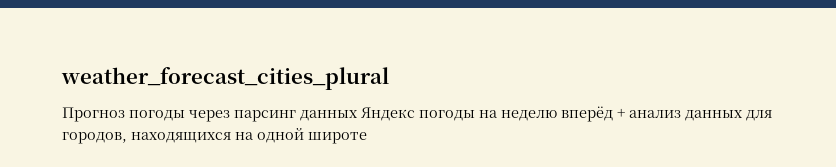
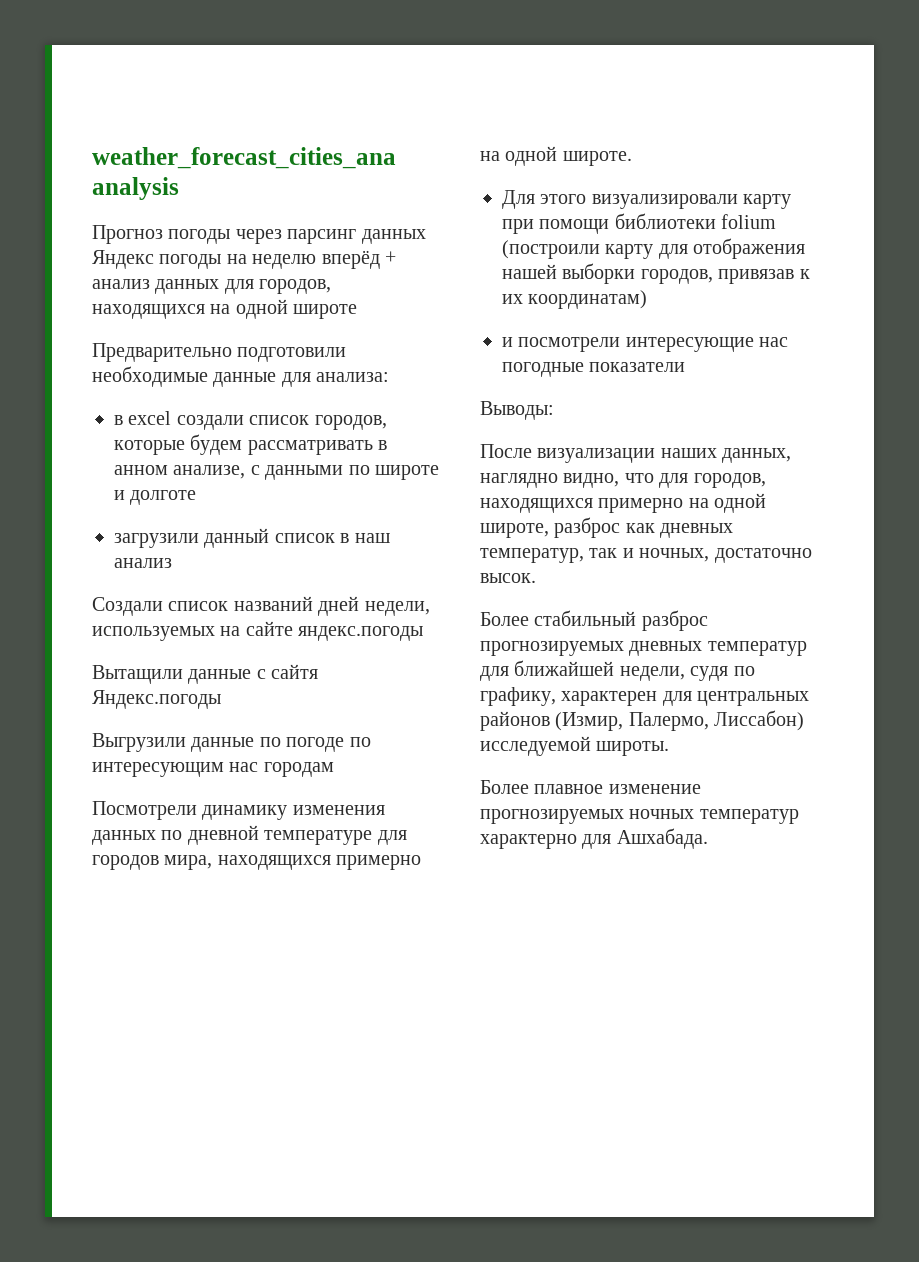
- weather_forecast_cities_plural
+ weather_forecast_cities_ana analysis
+ Предварительно подготовили необходимые данные для анализа:
+ в excel создали список городов, которые будем рассматривать в анном анализе, с данными по широте и долготе
+ загрузили данный список в наш анализ
+ Создали список названий дней недели, используемых на сайте яндекс.погоды
+ Вытащили данные с сайтя Яндекс.погоды
+ Выгрузили данные по погоде по интересующим нас городам
+ Посмотрели динамику изменения данных по дневной температуре для городов мира, находящихся примерно на одной широте.
+ Для этого визуализировали карту при помощи библиотеки folium (построили карту для отображения нашей выборки городов, привязав к их координатам)
+ и посмотрели интересующие нас погодные показатели
+ Выводы:
+ После визуализации наших данных, наглядно видно, что для городов, находящихся примерно на одной широте, разброс как дневных температур, так и ночных, достаточно высок.
+ Более стабильный разброс прогнозируемых дневных температур для ближайшей недели, судя по графику, характерен для центральных районов (Измир, Палермо, Лиссабон) исследуемой широты.
+ Более плавное изменение прогнозируемых ночных температур характерно для Ашхабада.

